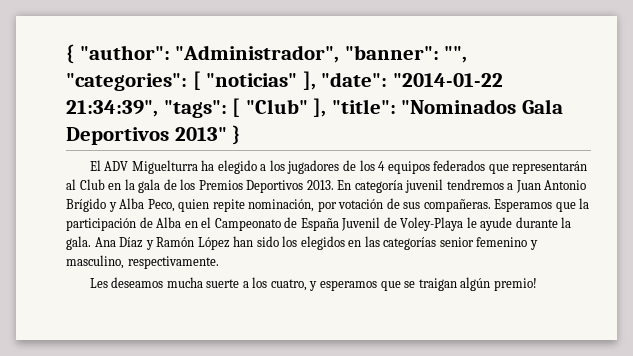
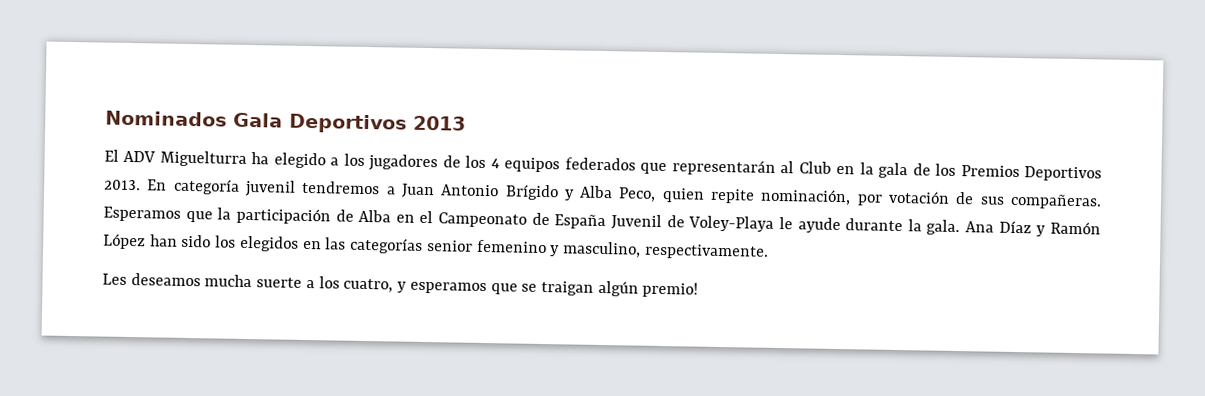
- { "author": "Administrador", "banner": "", "categories": [ "noticias" ], "date": "2014-01-22 21:34:39", "tags": [ "Club" ], "title": "Nominados Gala Deportivos 2013" }
+ Nominados Gala Deportivos 2013

